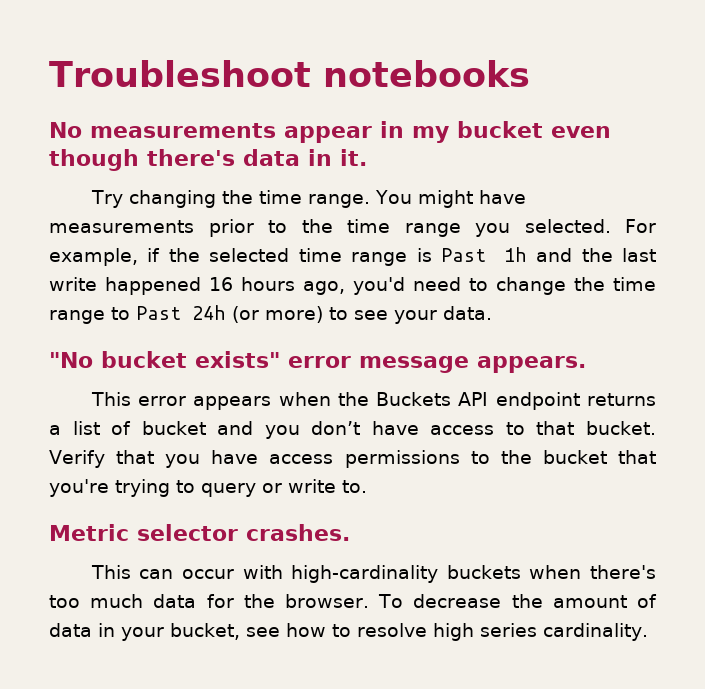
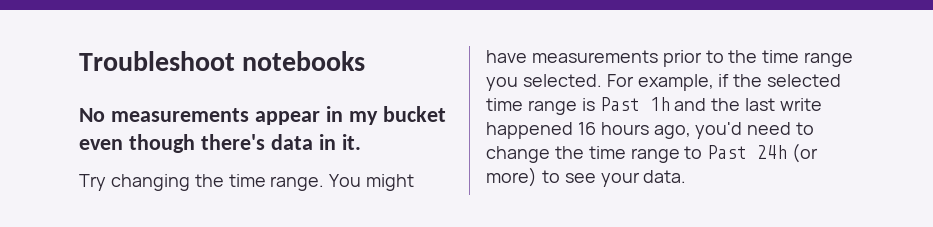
- "No bucket exists" error message appears.
- This error appears when the Buckets API endpoint returns a list of bucket and you don’t have access to that bucket. Verify that you have access permissions to the bucket that you're trying to query or write to.
- Metric selector crashes.
- This can occur with high-cardinality buckets when there's too much data for the browser. To decrease the amount of data in your bucket, see how to resolve high series cardinality.

